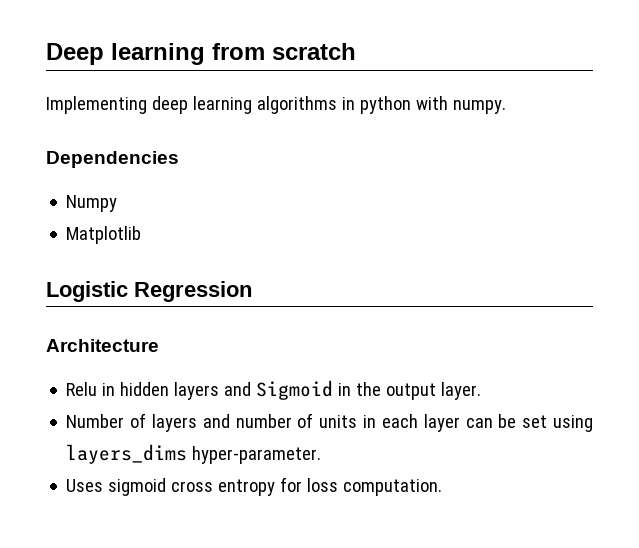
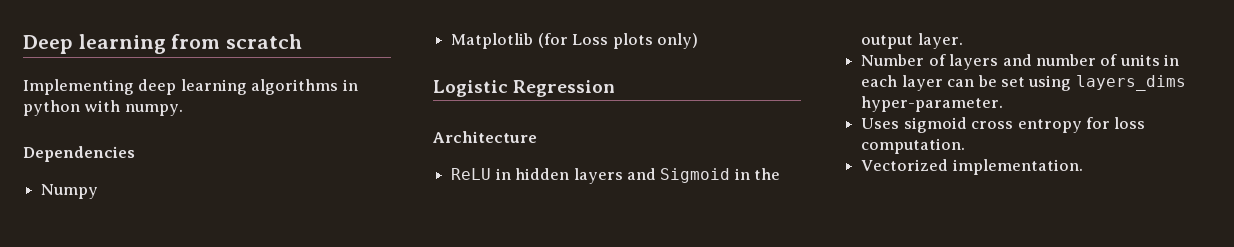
- Matplotlib
+ Matplotlib (for Loss plots only)
- Relu in hidden layers and Sigmoid in the output layer.
+ ReLU in hidden layers and Sigmoid in the output layer.
+ Vectorized implementation.

